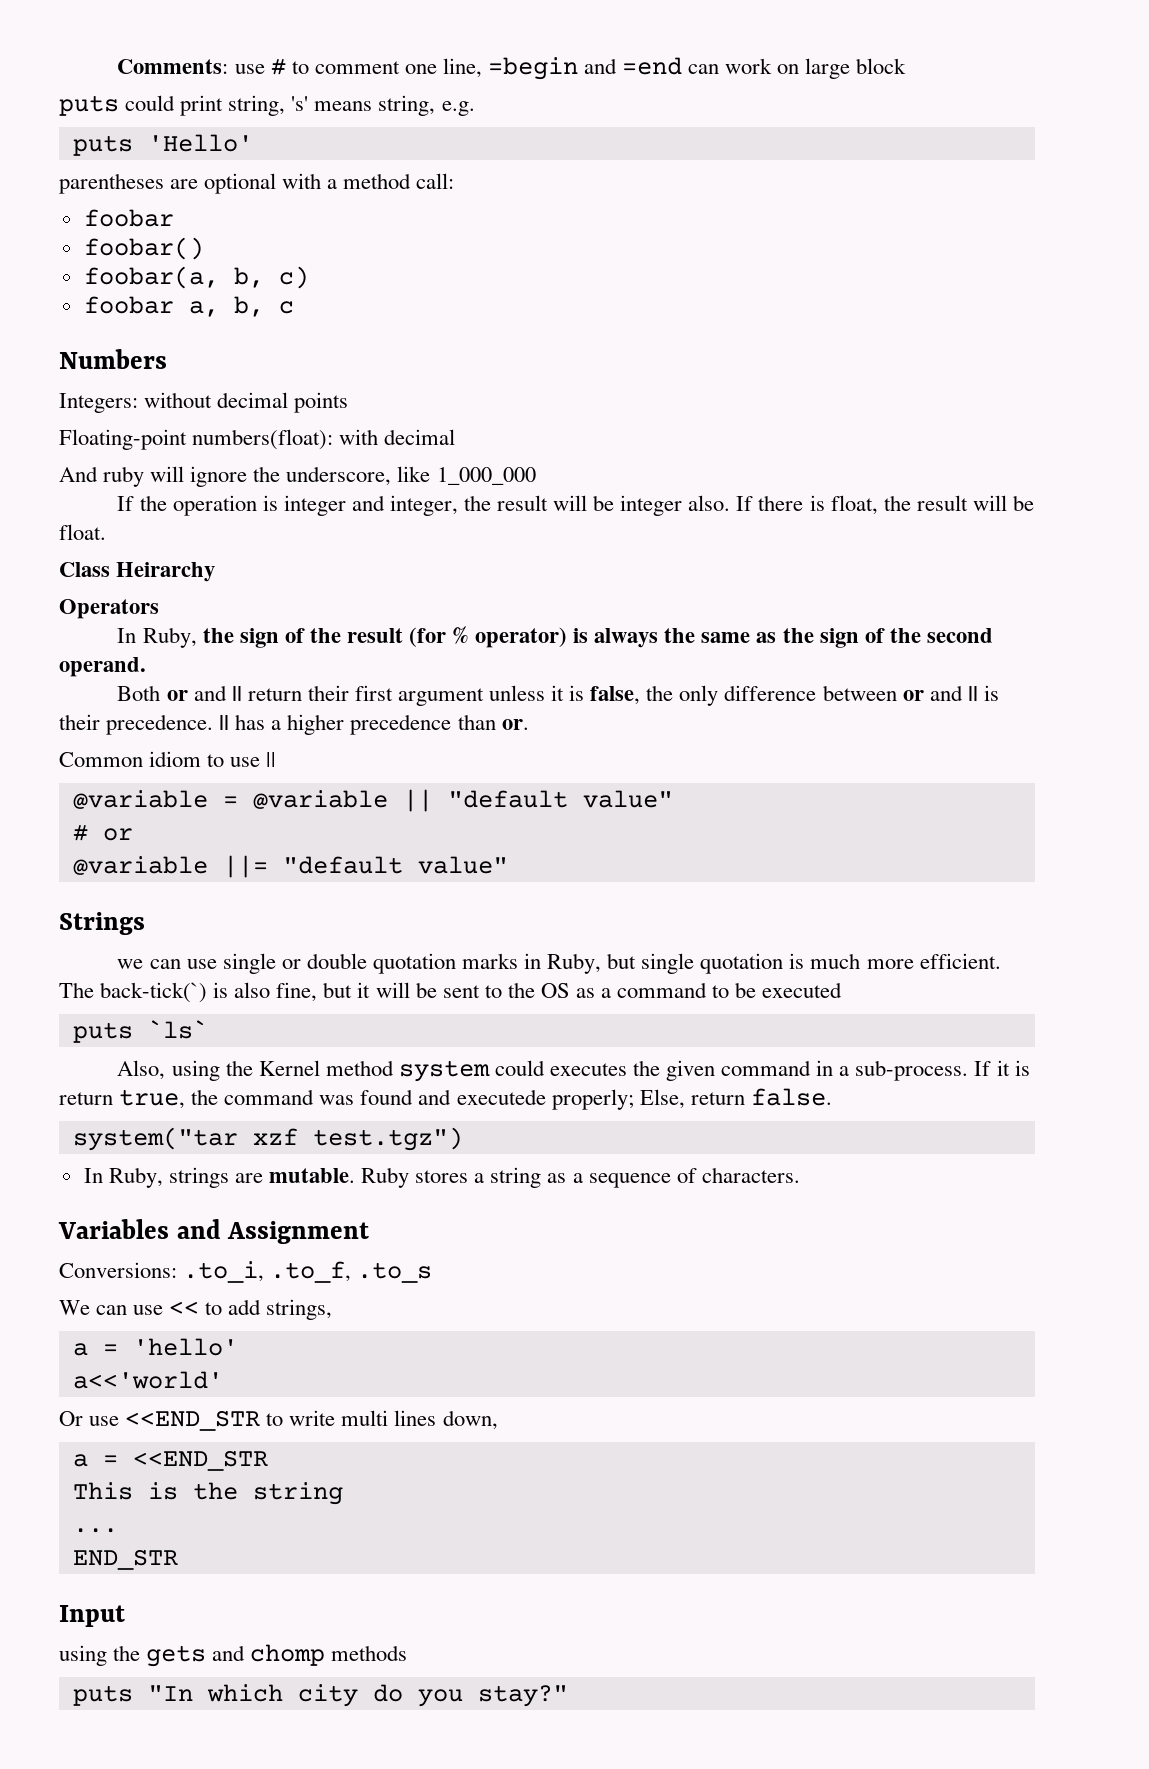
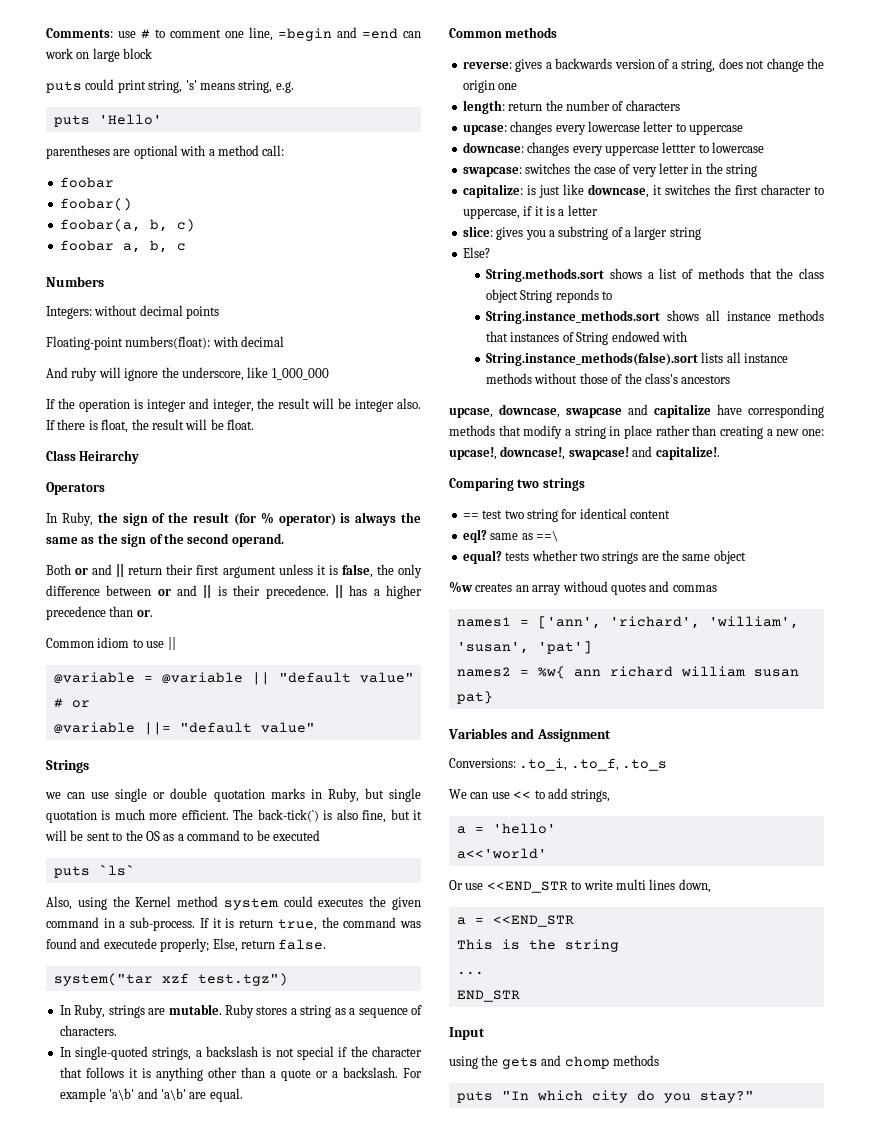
+ In single-quoted strings, a backslash is not special if the character that follows it is anything other than a quote or a backslash. For example 'a\b' and 'a\b' are equal.
+ Common methods
+ reverse: gives a backwards version of a string, does not change the origin one
+ length: return the number of characters
+ upcase: changes every lowercase letter to uppercase
+ downcase: changes every uppercase lettter to lowercase
+ swapcase: switches the case of very letter in the string
+ capitalize: is just like downcase, it switches the first character to uppercase, if it is a letter
+ slice: gives you a substring of a larger string
+ Else?
+ String.methods.sort shows a list of methods that the class object String reponds to
+ String.instance_methods.sort shows all instance methods that instances of String endowed with
+ String.instance_methods(false).sort lists all instance methods without those of the class's ancestors
+ upcase, downcase, swapcase and capitalize have corresponding methods that modify a string in place rather than creating a new one: upcase!, downcase!, swapcase! and capitalize!.
+ Comparing two strings
+ == test two string for identical content
+ eql? same as ==\
+ equal? tests whether two strings are the same object
+ %w creates an array withoud quotes and commas
+ names1 = ['ann', 'richard', 'william', 'susan', 'pat']
+ names2 = %w{ ann richard william susan pat}

